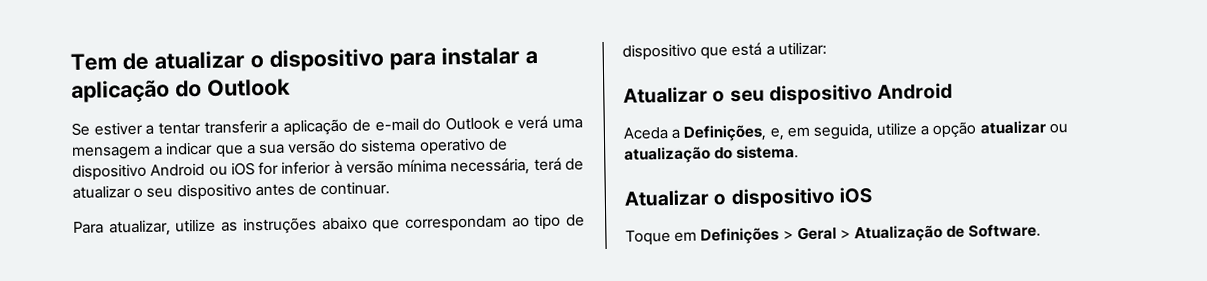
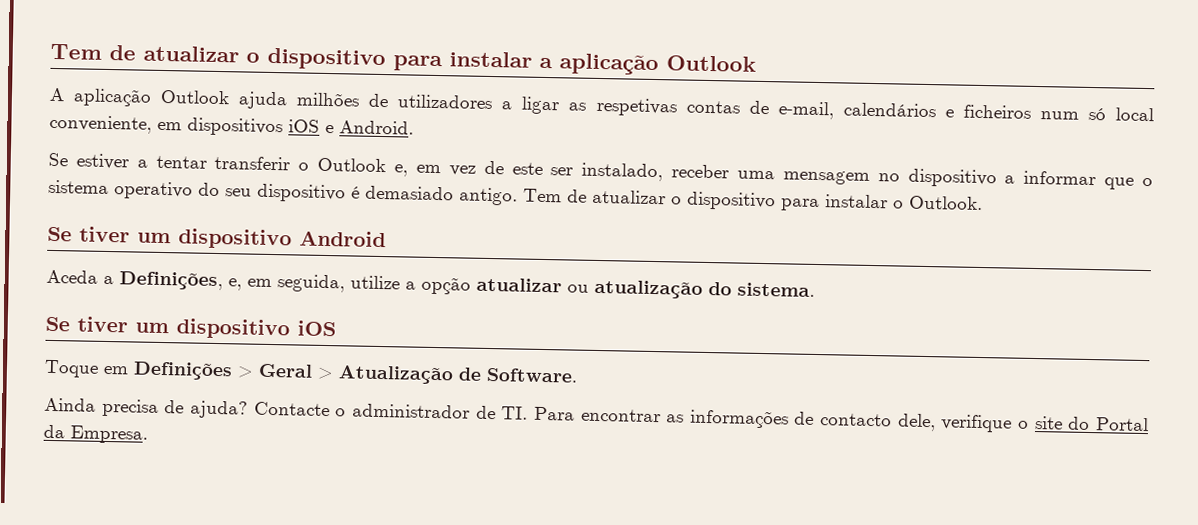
- Tem de atualizar o dispositivo para instalar a aplicação do Outlook
+ Tem de atualizar o dispositivo para instalar a aplicação Outlook
+ A aplicação Outlook ajuda milhões de utilizadores a ligar as respetivas contas de e-mail, calendários e ficheiros num só local conveniente, em dispositivos iOS e Android.
- Se estiver a tentar transferir a aplicação de e-mail do Outlook e verá uma mensagem a indicar que a sua versão do sistema operativo de dispositivo Android ou iOS for inferior à versão mínima necessária, terá de atualizar o seu dispositivo antes de continuar.
- Para atualizar, utilize as instruções abaixo que correspondam ao tipo de dispositivo que está a utilizar:
- Atualizar o seu dispositivo Android
+ Se estiver a tentar transferir o Outlook e, em vez de este ser instalado, receber uma mensagem no dispositivo a informar que o sistema operativo do seu dispositivo é demasiado antigo. Tem de atualizar o dispositivo para instalar o Outlook.
+ Se tiver um dispositivo Android
- Atualizar o dispositivo iOS
+ Se tiver um dispositivo iOS
+ Ainda precisa de ajuda? Contacte o administrador de TI. Para encontrar as informações de contacto dele, verifique o site do Portal da Empresa.

